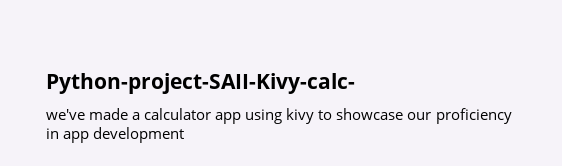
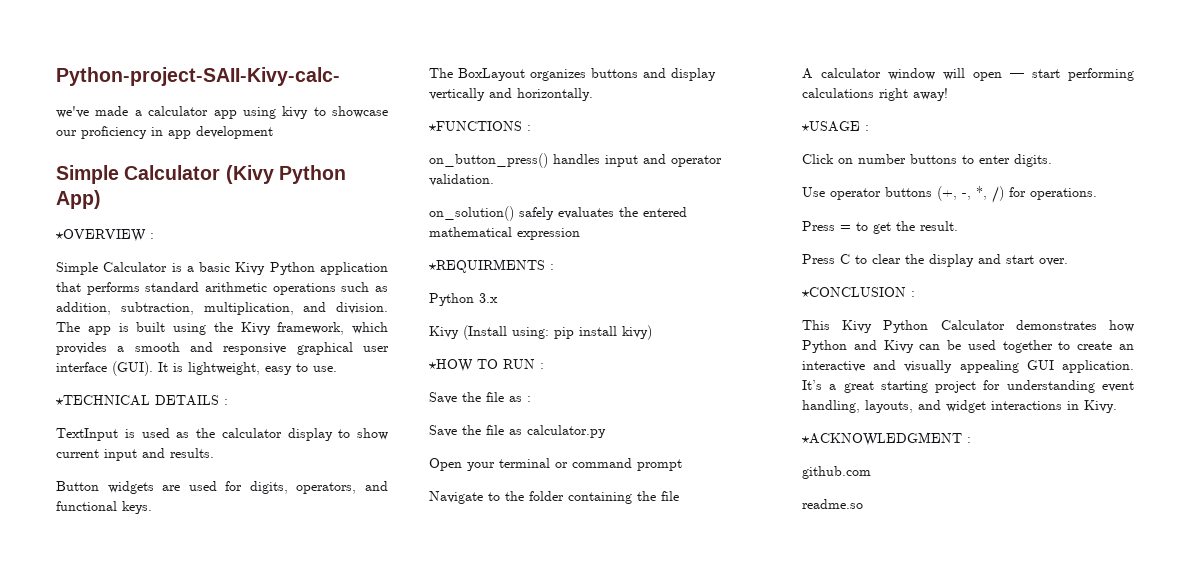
+ Simple Calculator (Kivy Python App)
+ ⋆OVERVIEW :
+ Simple Calculator is a basic Kivy Python application that performs standard arithmetic operations such as addition, subtraction, multiplication, and division. The app is built using the Kivy framework, which provides a smooth and responsive graphical user interface (GUI). It is lightweight, easy to use.
+ ⋆TECHNICAL DETAILS :
+ TextInput is used as the calculator display to show current input and results.
+ Button widgets are used for digits, operators, and functional keys.
+ The BoxLayout organizes buttons and display vertically and horizontally.
+ ⋆FUNCTIONS :
+ on_button_press() handles input and operator validation.
+ on_solution() safely evaluates the entered mathematical expression
+ ⋆REQUIRMENTS :
+ Python 3.x
+ Kivy (Install using: pip install kivy)
+ ⋆HOW TO RUN :
+ Save the file as :
+ Save the file as calculator.py
+ Open your terminal or command prompt
+ Navigate to the folder containing the file
+ A calculator window will open — start performing calculations right away!
+ ⋆USAGE :
+ Click on number buttons to enter digits.
+ Use operator buttons (+, -, *, /) for operations.
+ Press = to get the result.
+ Press C to clear the display and start over.
+ ⋆CONCLUSION :
+ This Kivy Python Calculator demonstrates how Python and Kivy can be used together to create an interactive and visually appealing GUI application. It’s a great starting project for understanding event handling, layouts, and widget interactions in Kivy.
+ ⋆ACKNOWLEDGMENT :
+ github.com
+ readme.so

